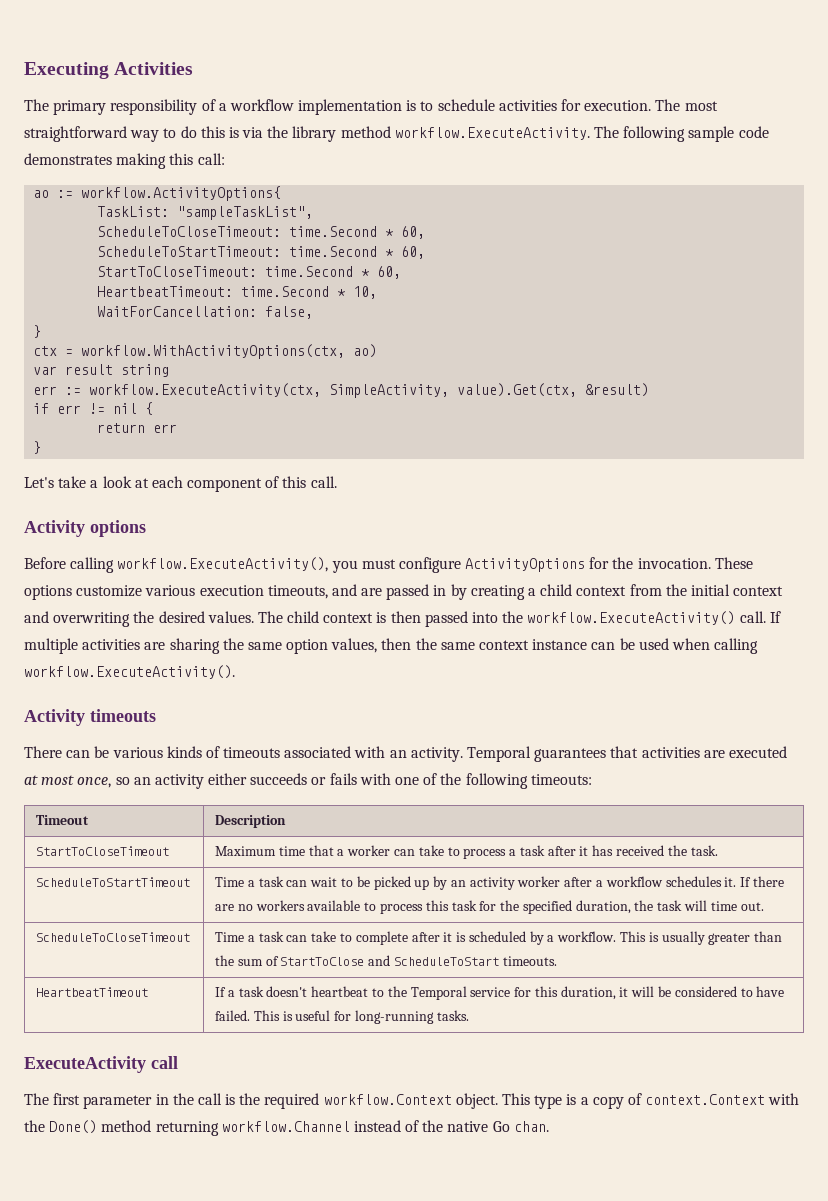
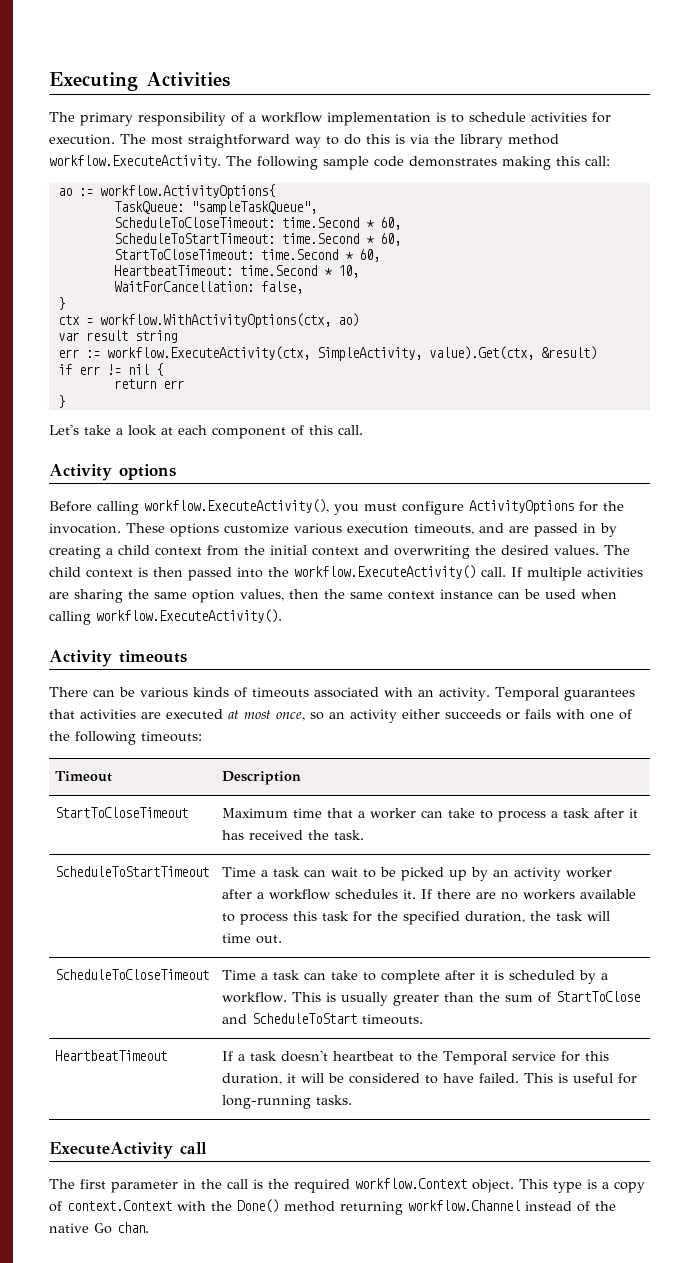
- TaskList: "sampleTaskList",
+ TaskQueue: "sampleTaskQueue",

